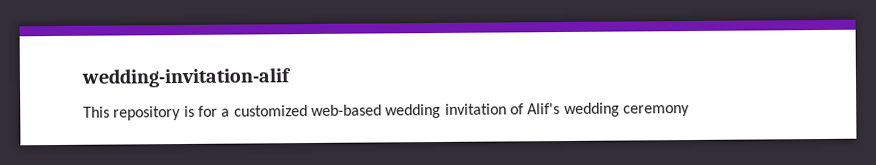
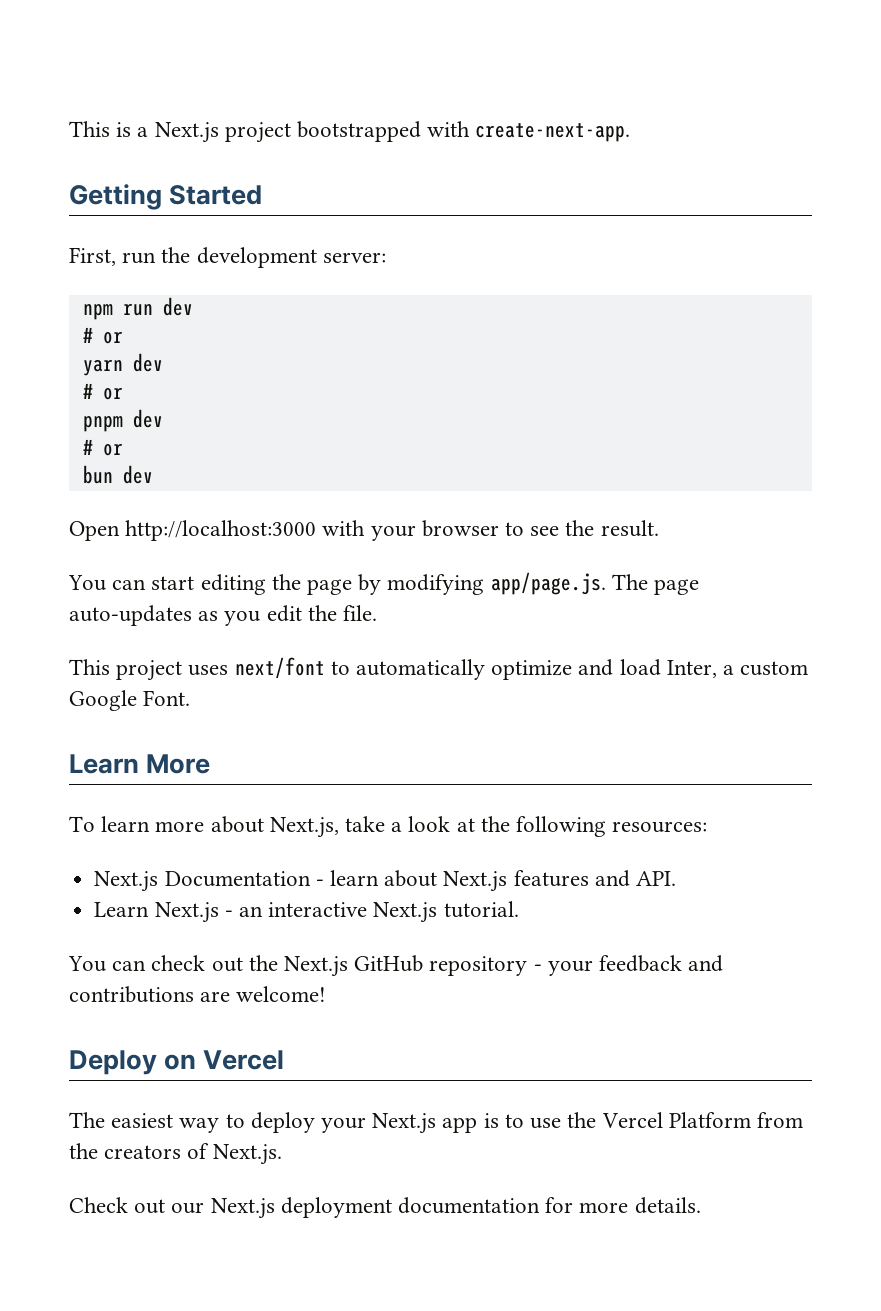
- wedding-invitation-alif
- This repository is for a customized web-based wedding invitation of Alif's wedding ceremony
+ This is a Next.js project bootstrapped with create-next-app.
+ Getting Started
+ First, run the development server:
+ npm run dev
+ # or
+ yarn dev
+ # or
+ pnpm dev
+ # or
+ bun dev
+ Open http://localhost:3000 with your browser to see the result.
+ You can start editing the page by modifying app/page.js. The page auto-updates as you edit the file.
+ This project uses next/font to automatically optimize and load Inter, a custom Google Font.
+ Learn More
+ To learn more about Next.js, take a look at the following resources:
+ Next.js Documentation - learn about Next.js features and API.
+ Learn Next.js - an interactive Next.js tutorial.
+ You can check out the Next.js GitHub repository - your feedback and contributions are welcome!
+ Deploy on Vercel
+ The easiest way to deploy your Next.js app is to use the Vercel Platform from the creators of Next.js.
+ Check out our Next.js deployment documentation for more details.

